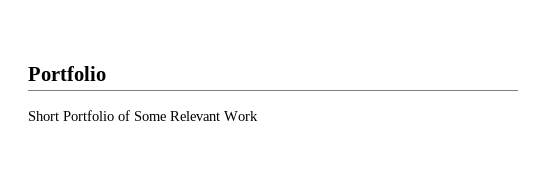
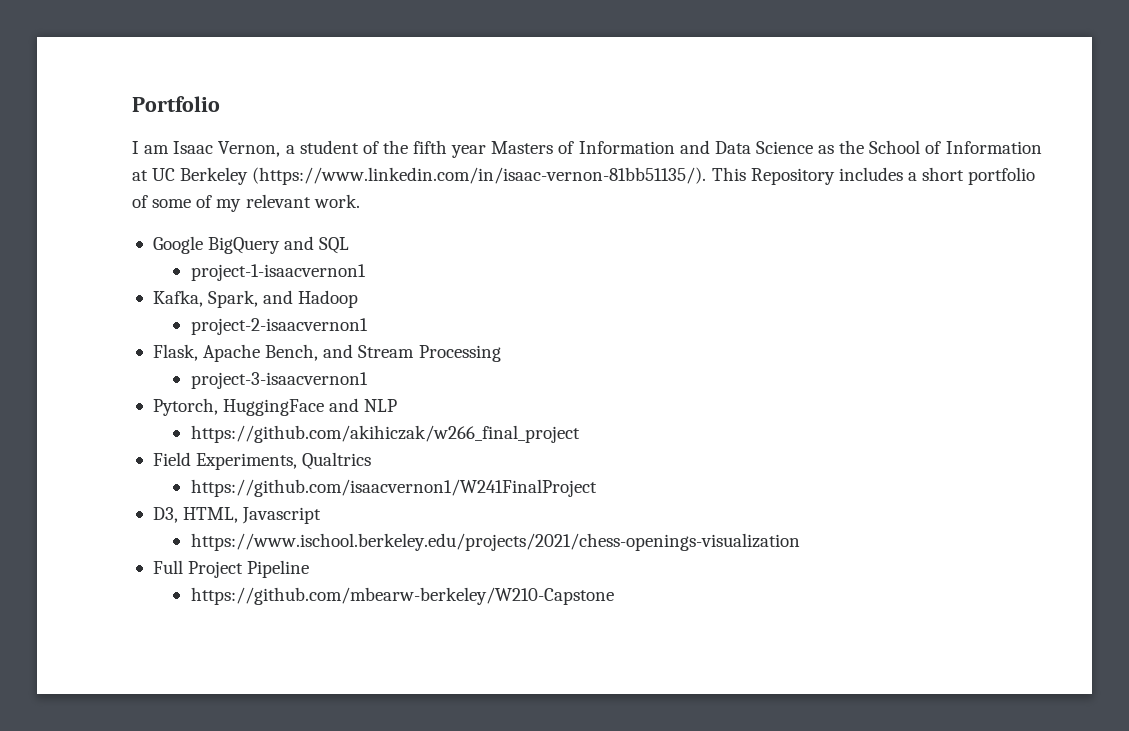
- Short Portfolio of Some Relevant Work
+ I am Isaac Vernon, a student of the fifth year Masters of Information and Data Science as the School of Information at UC Berkeley (https://www.linkedin.com/in/isaac-vernon-81bb51135/). This Repository includes a short portfolio of some of my relevant work.
+ Google BigQuery and SQL
+ project-1-isaacvernon1
+ Kafka, Spark, and Hadoop
+ project-2-isaacvernon1
+ Flask, Apache Bench, and Stream Processing
+ project-3-isaacvernon1
+ Pytorch, HuggingFace and NLP
+ https://github.com/akihiczak/w266_final_project
+ Field Experiments, Qualtrics
+ https://github.com/isaacvernon1/W241FinalProject
+ D3, HTML, Javascript
+ https://www.ischool.berkeley.edu/projects/2021/chess-openings-visualization
+ Full Project Pipeline
+ https://github.com/mbearw-berkeley/W210-Capstone

